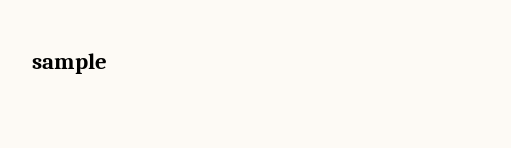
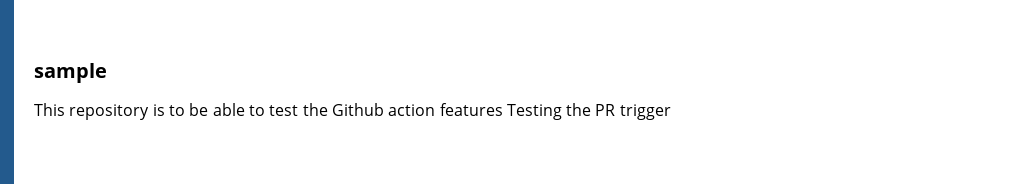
+ This repository is to be able to test the Github action features Testing the PR trigger

